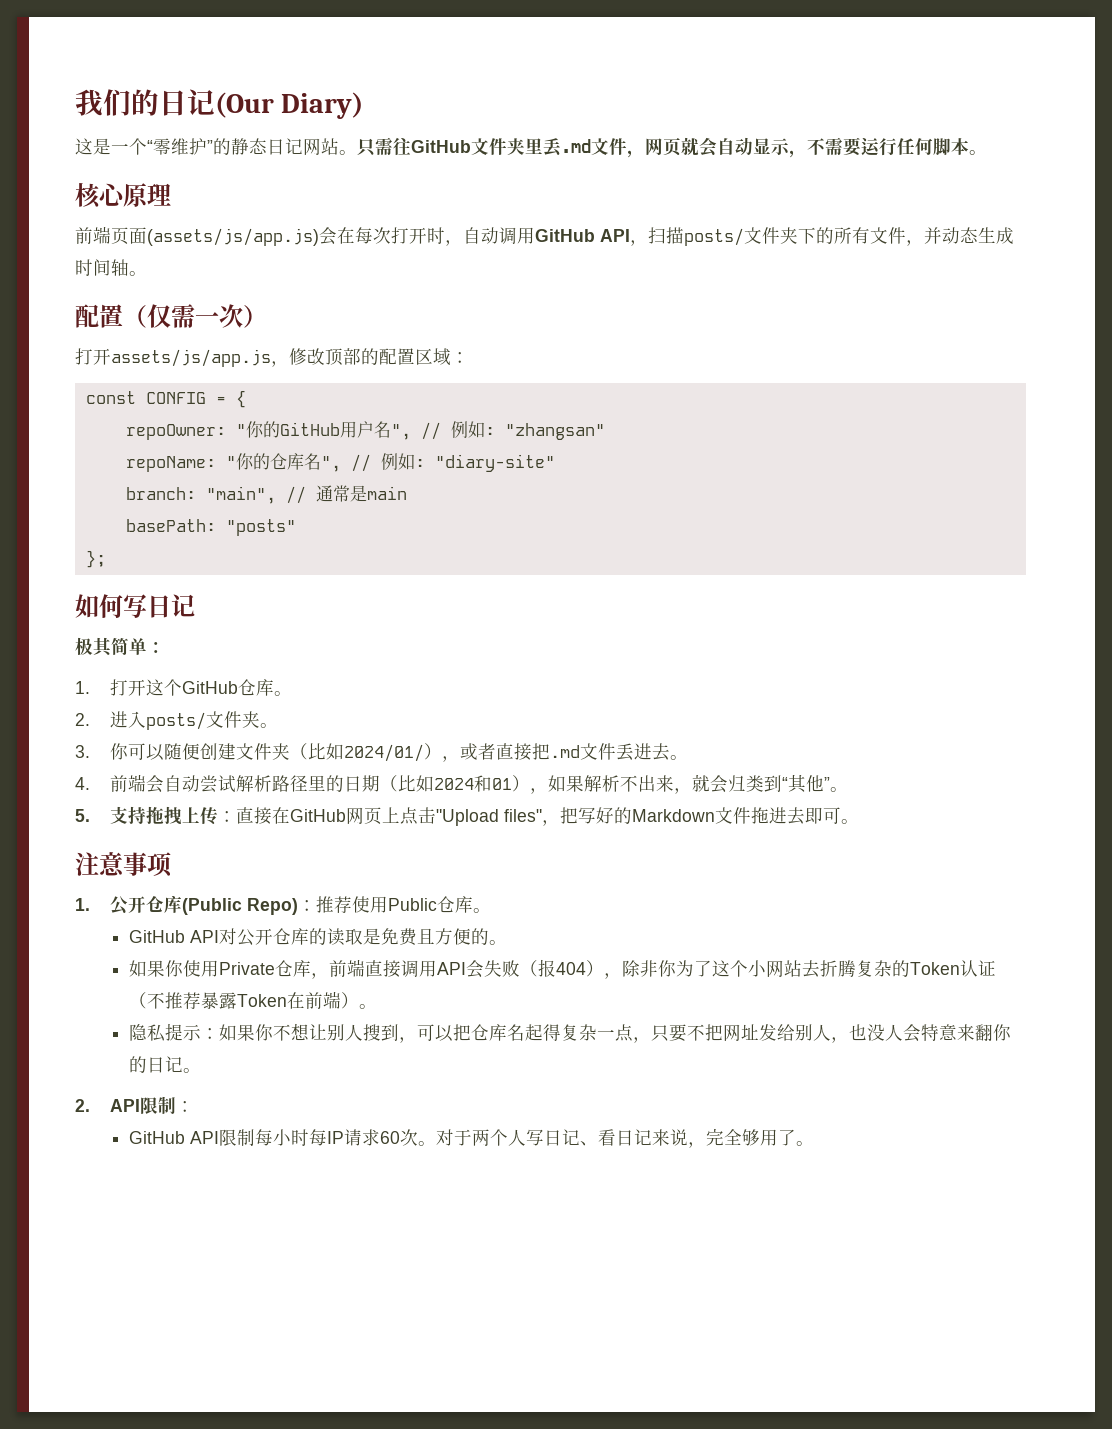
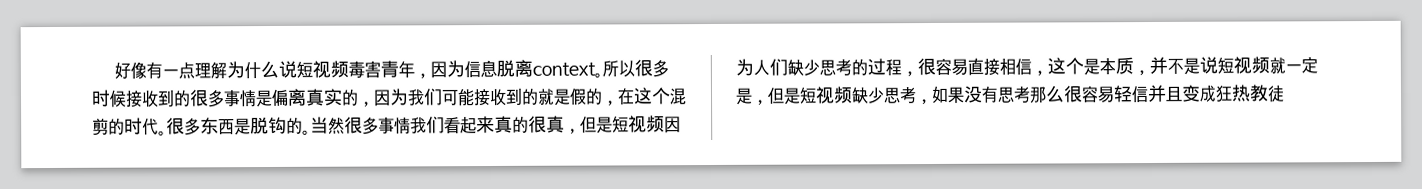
- 我们的日记(Our Diary)
- 这是一个“零维护”的静态日记网站。只需往GitHub文件夹里丢.md文件，网页就会自动显示，不需要运行任何脚本。
- 核心原理
- 前端页面(assets/js/app.js)会在每次打开时，自动调用GitHub API，扫描posts/文件夹下的所有文件，并动态生成时间轴。
- 配置（仅需一次）
- 打开assets/js/app.js，修改顶部的配置区域：
- const CONFIG = {
- repoOwner: "你的GitHub用户名", // 例如: "zhangsan"
- repoName: "你的仓库名", // 例如: "diary-site"
- branch: "main", // 通常是main
- basePath: "posts"
- };
- 如何写日记
- 极其简单：
- 1.打开这个GitHub仓库。
- 2.进入posts/文件夹。
- 3.你可以随便创建文件夹（比如2024/01/），或者直接把.md文件丢进去。
- 4.前端会自动尝试解析路径里的日期（比如2024和01），如果解析不出来，就会归类到“其他”。
- 5.支持拖拽上传：直接在GitHub网页上点击"Upload files"，把写好的Markdown文件拖进去即可。
- 注意事项
- 1.公开仓库(Public Repo)：推荐使用Public仓库。
- GitHub API对公开仓库的读取是免费且方便的。
- 如果你使用Private仓库，前端直接调用API会失败（报404），除非你为了这个小网站去折腾复杂的Token认证（不推荐暴露Token在前端）。
- 隐私提示：如果你不想让别人搜到，可以把仓库名起得复杂一点，只要不把网址发给别人，也没人会特意来翻你的日记。
- 2. API限制：
- GitHub API限制每小时每IP请求60次。对于两个人写日记、看日记来说，完全够用了。
+ 好像有一点理解为什么说短视频毒害青年，因为信息脱离context。所以很多时候接收到的很多事情是偏离真实的，因为我们可能接收到的就是假的，在这个混剪的时代。很多东西是脱钩的。当然很多事情我们看起来真的很真，但是短视频因为人们缺少思考的过程，很容易直接相信，这个是本质，并不是说短视频就一定是，但是短视频缺少思考，如果没有思考那么很容易轻信并且变成狂热教徒

